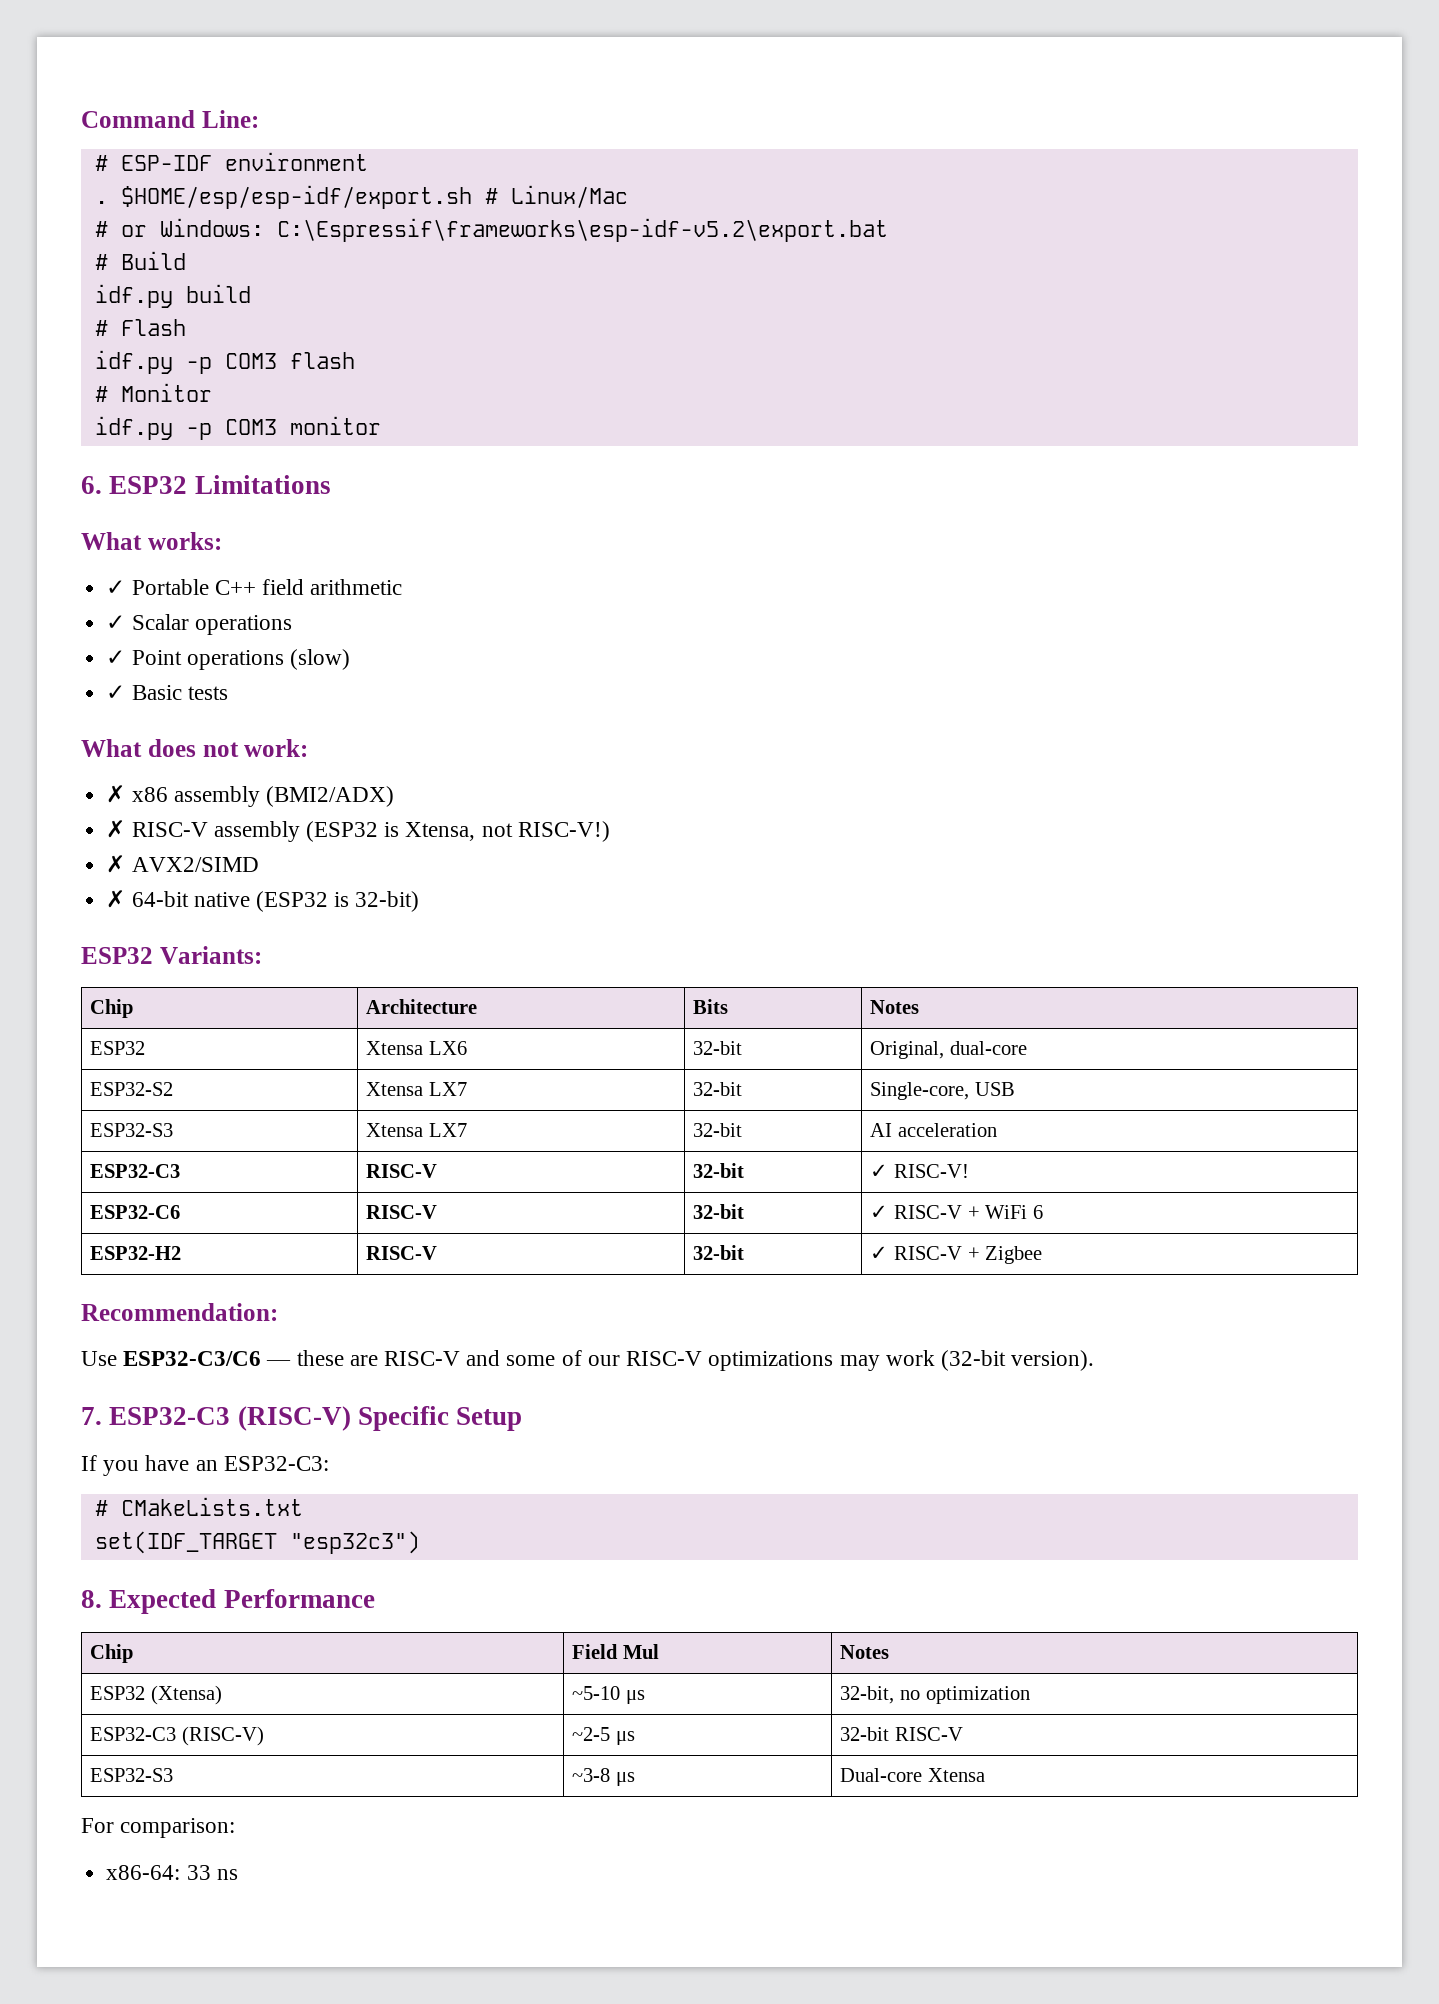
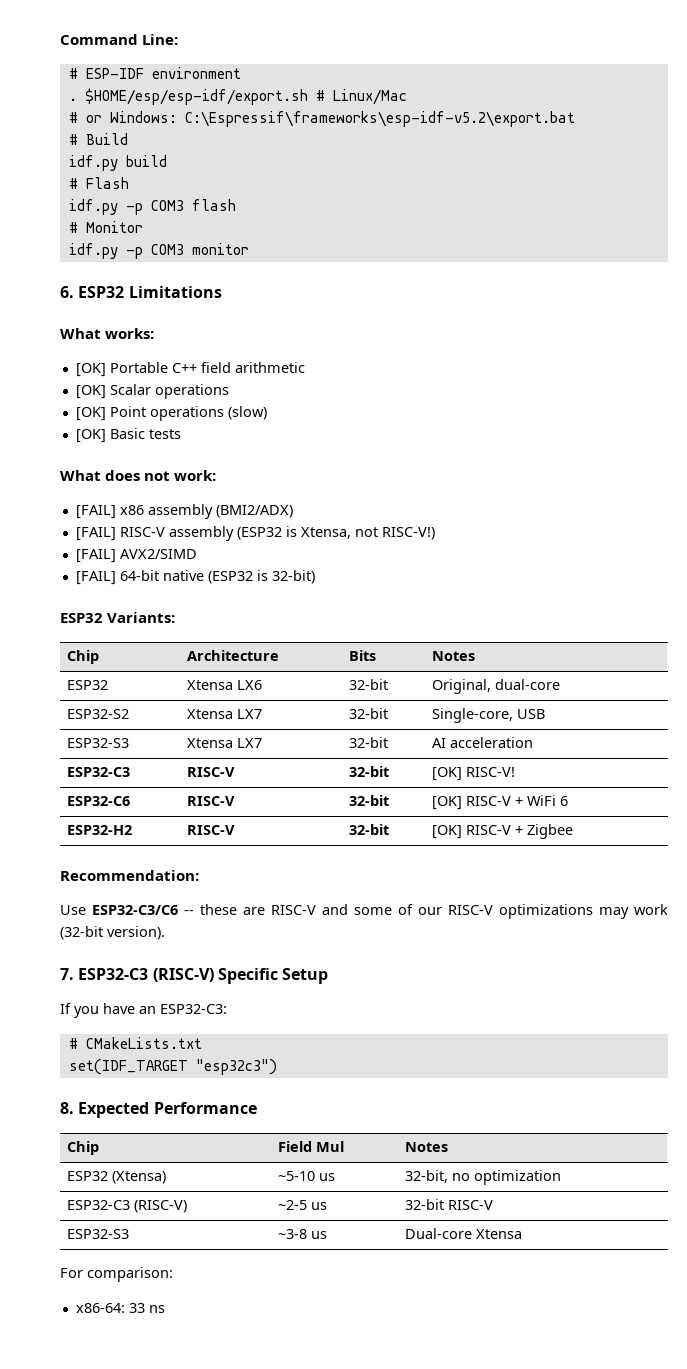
- ✓ Portable C++ field arithmetic
+ [OK] Portable C++ field arithmetic
- ✓ Scalar operations
+ [OK] Scalar operations
- ✓ Point operations (slow)
+ [OK] Point operations (slow)
- ✓ Basic tests
+ [OK] Basic tests
- ✗ x86 assembly (BMI2/ADX)
+ [FAIL] x86 assembly (BMI2/ADX)
- ✗ RISC-V assembly (ESP32 is Xtensa, not RISC-V!)
+ [FAIL] RISC-V assembly (ESP32 is Xtensa, not RISC-V!)
- ✗ AVX2/SIMD
+ [FAIL] AVX2/SIMD
- ✗ 64-bit native (ESP32 is 32-bit)
+ [FAIL] 64-bit native (ESP32 is 32-bit)
- ESP32-C3 | RISC-V | 32-bit | ✓ RISC-V!
+ ESP32-C3 | RISC-V | 32-bit | [OK] RISC-V!
- ESP32-C6 | RISC-V | 32-bit | ✓ RISC-V + WiFi 6
+ ESP32-C6 | RISC-V | 32-bit | [OK] RISC-V + WiFi 6
- ESP32-H2 | RISC-V | 32-bit | ✓ RISC-V + Zigbee
+ ESP32-H2 | RISC-V | 32-bit | [OK] RISC-V + Zigbee
- Use ESP32-C3/C6 — these are RISC-V and some of our RISC-V optimizations may work (32-bit version).
+ Use ESP32-C3/C6 -- these are RISC-V and some of our RISC-V optimizations may work (32-bit version).
- ESP32 (Xtensa) | ~5-10 μs | 32-bit, no optimization
+ ESP32 (Xtensa) | ~5-10 us | 32-bit, no optimization
- ESP32-C3 (RISC-V) | ~2-5 μs | 32-bit RISC-V
+ ESP32-C3 (RISC-V) | ~2-5 us | 32-bit RISC-V
- ESP32-S3 | ~3-8 μs | Dual-core Xtensa
+ ESP32-S3 | ~3-8 us | Dual-core Xtensa

